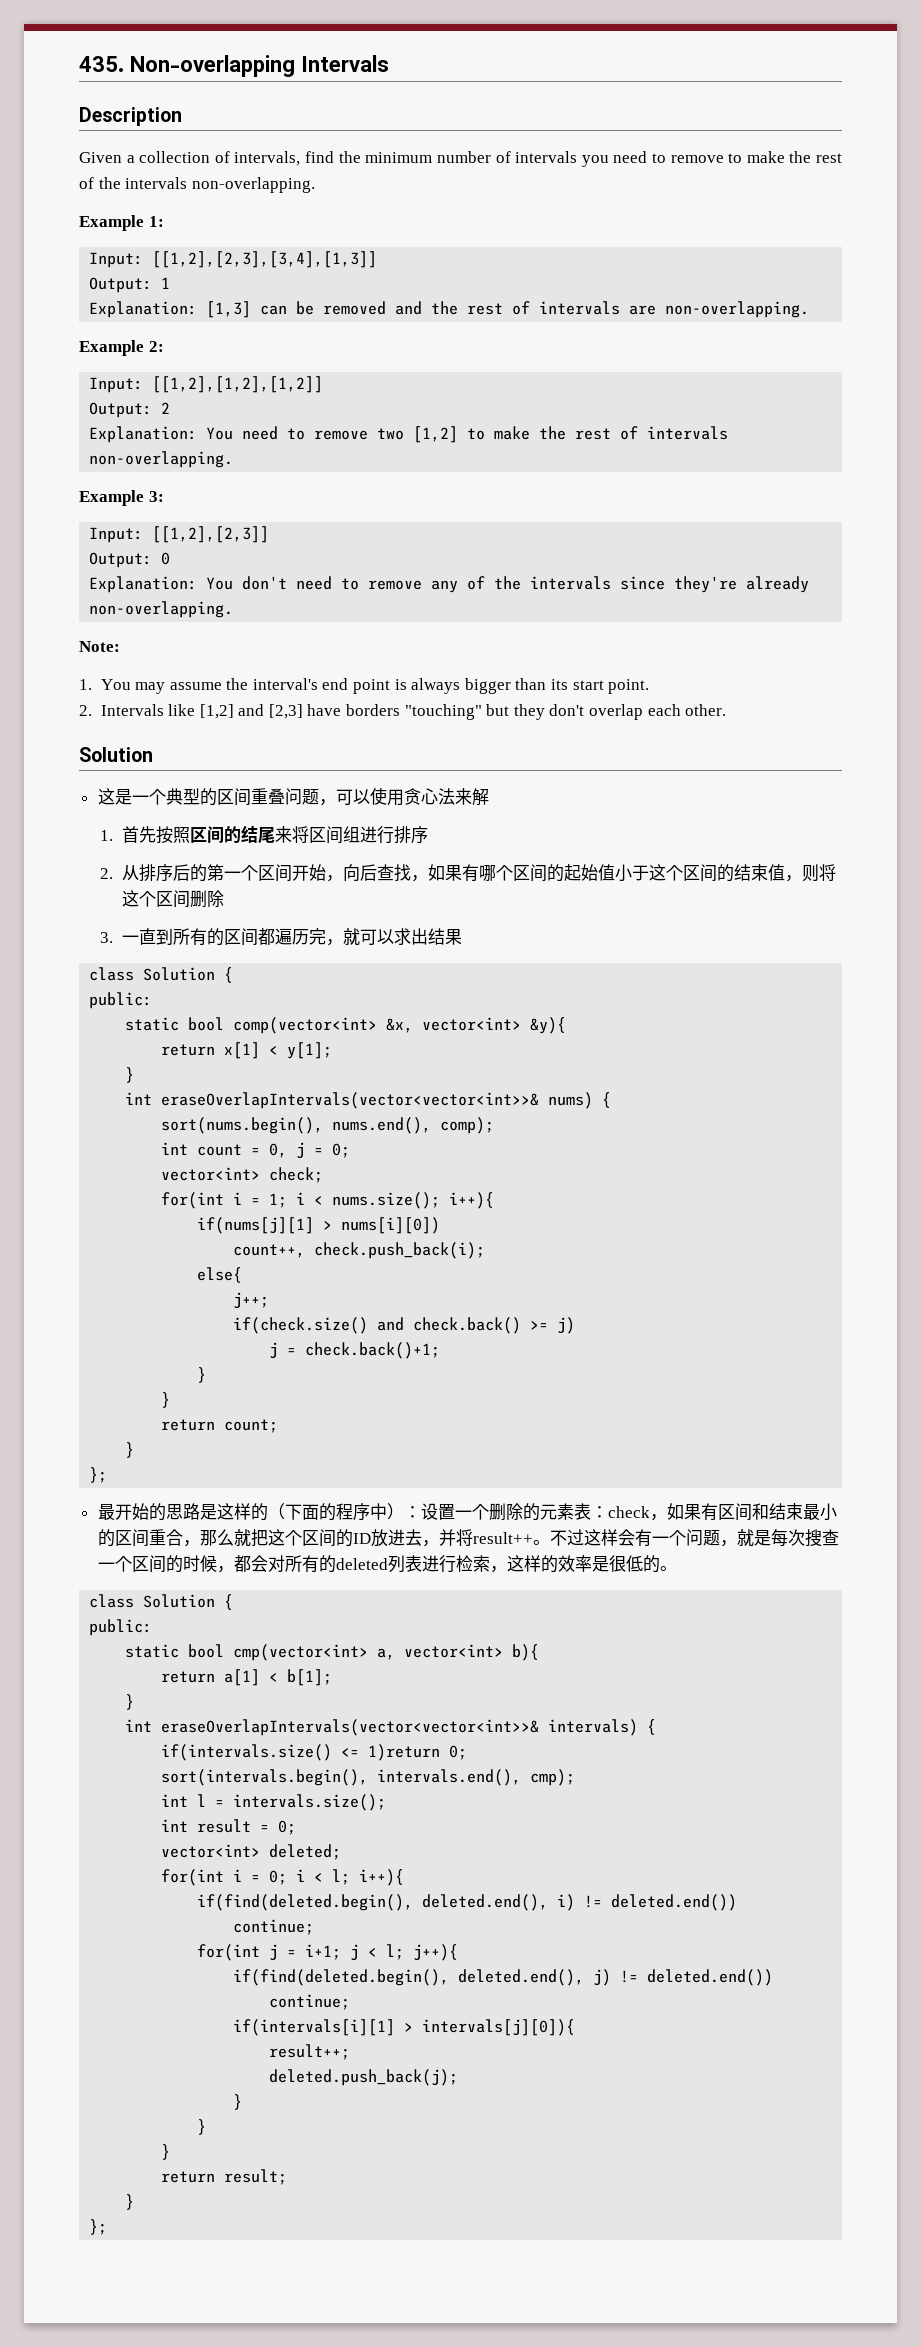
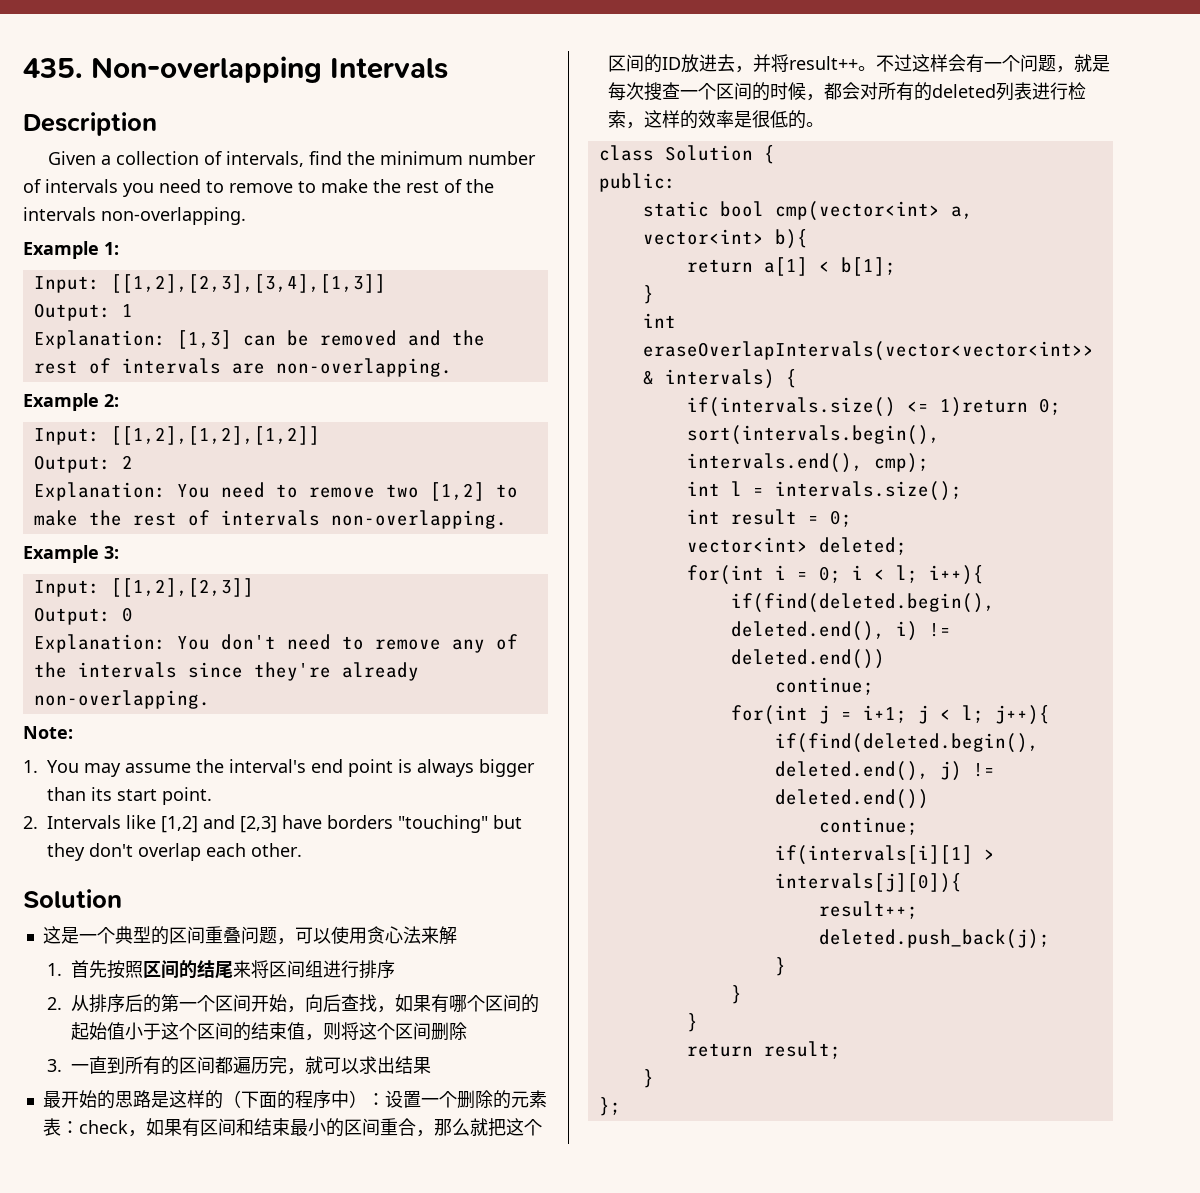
  3.一直到所有的区间都遍历完，就可以求出结果
- class Solution {
- public:
- static bool comp(vector<int> &x, vector<int> &y){
- return x[1] < y[1];
- }
- int eraseOverlapIntervals(vector<vector<int>>& nums) {
- sort(nums.begin(), nums.end(), comp);
- int count = 0, j = 0;
- vector<int> check;
- for(int i = 1; i < nums.size(); i++){
- if(nums[j][1] > nums[i][0])
- count++, check.push_back(i);
- else{
- j++;
- if(check.size() and check.back() >= j)
- j = check.back()+1;
- }
- }
- return count;
- }
- };

